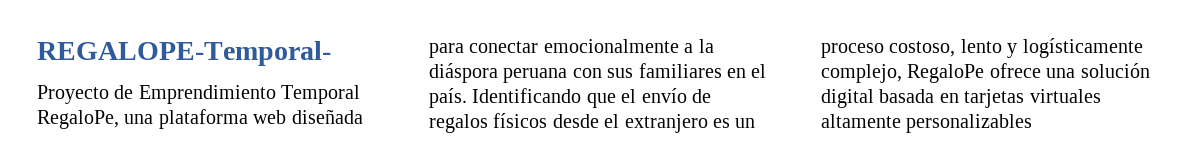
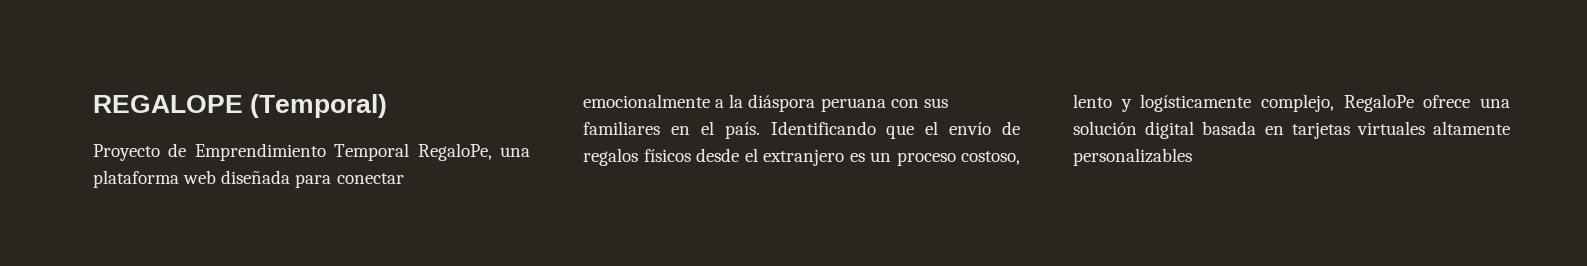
- REGALOPE-Temporal-
+ REGALOPE (Temporal)

